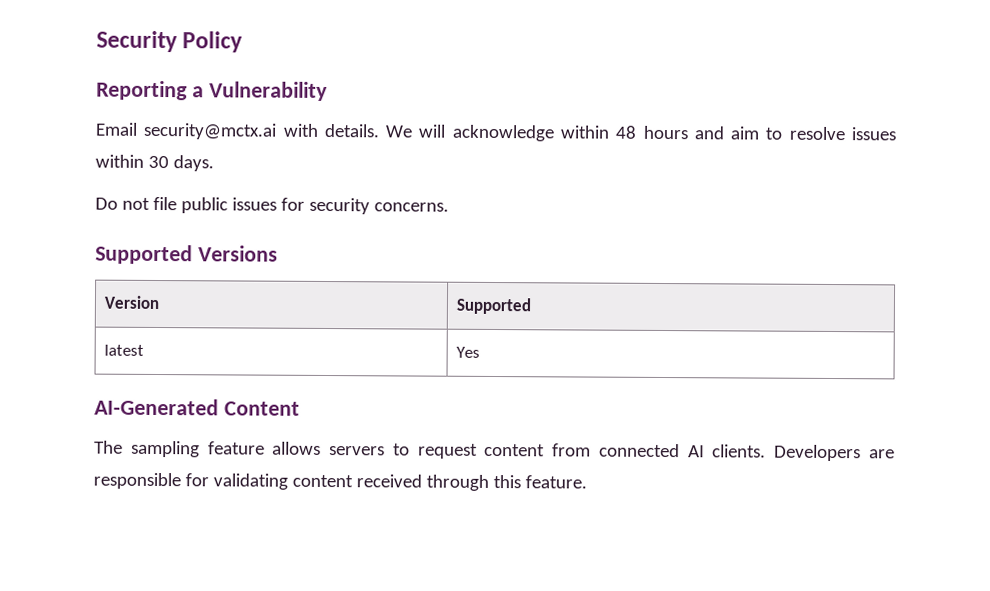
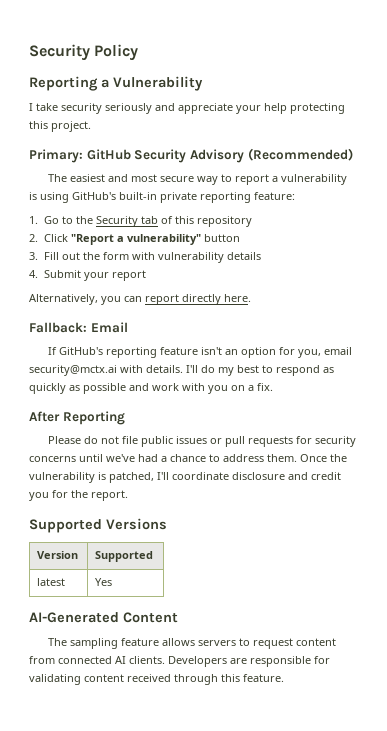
- Email security@mctx.ai with details. We will acknowledge within 48 hours and aim to resolve issues within 30 days.
- Do not file public issues for security concerns.
+ I take security seriously and appreciate your help protecting this project.
+ Primary: GitHub Security Advisory (Recommended)
+ The easiest and most secure way to report a vulnerability is using GitHub's built-in private reporting feature:
+ 1. Go to the Security tab of this repository
+ 2. Click "Report a vulnerability" button
+ 3. Fill out the form with vulnerability details
+ 4. Submit your report
+ Alternatively, you can report directly here.
+ Fallback: Email
+ If GitHub's reporting feature isn't an option for you, email security@mctx.ai with details. I'll do my best to respond as quickly as possible and work with you on a fix.
+ After Reporting
+ Please do not file public issues or pull requests for security concerns until we've had a chance to address them. Once the vulnerability is patched, I'll coordinate disclosure and credit you for the report.

